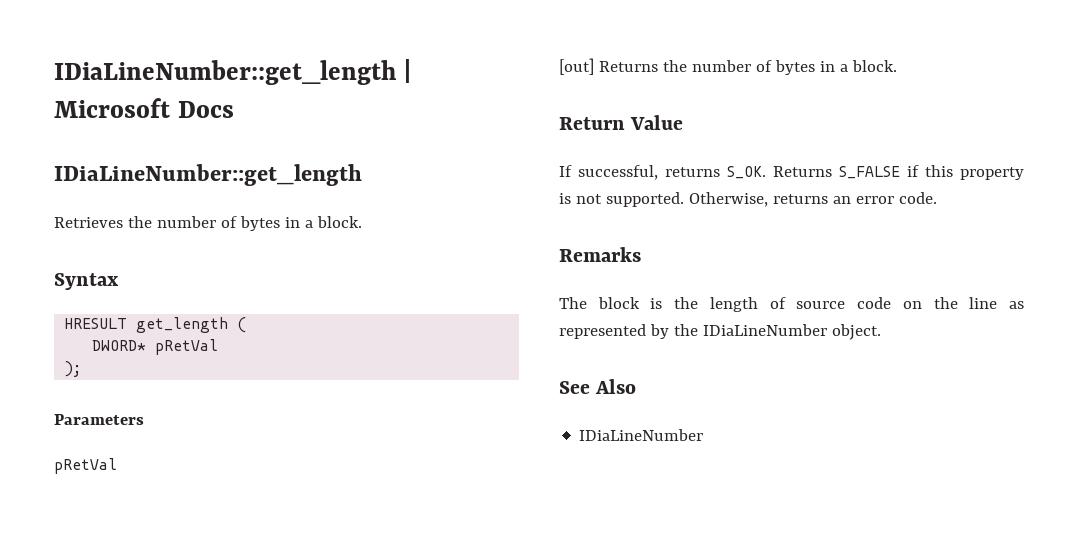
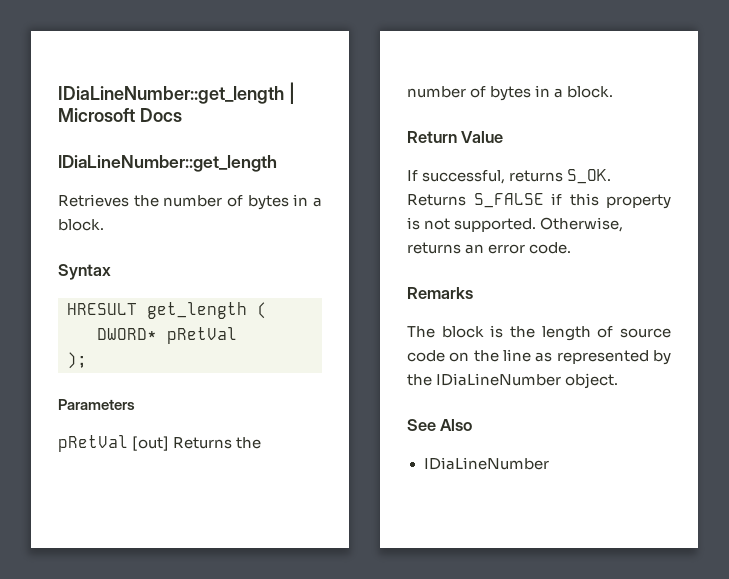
  Parameters
- pRetVal
- [out] Returns the number of bytes in a block.
+ pRetVal [out] Returns the number of bytes in a block.

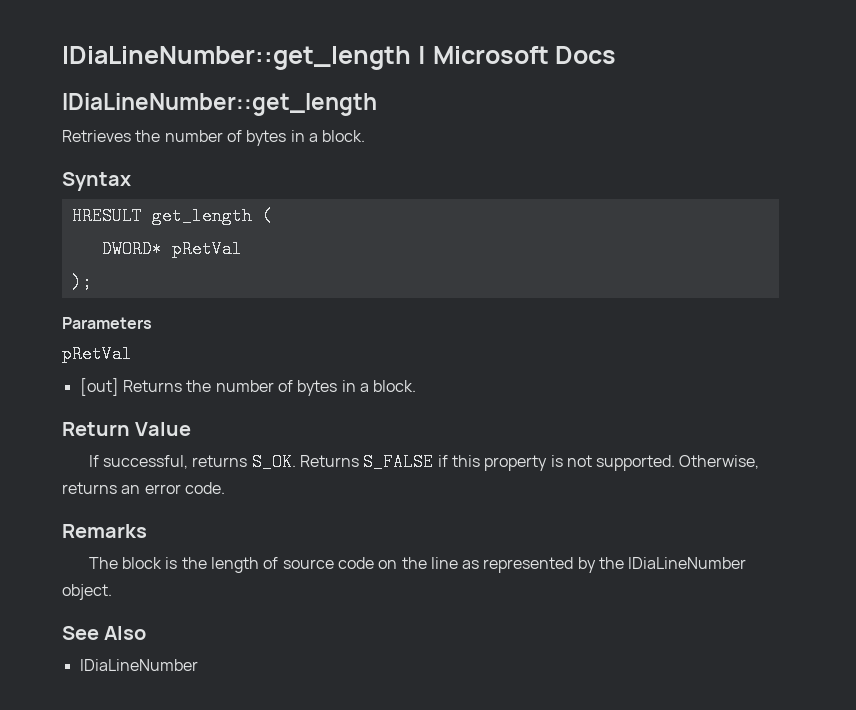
  Parameters
- pRetVal [out] Returns the number of bytes in a block.
+ pRetVal
+ [out] Returns the number of bytes in a block.

